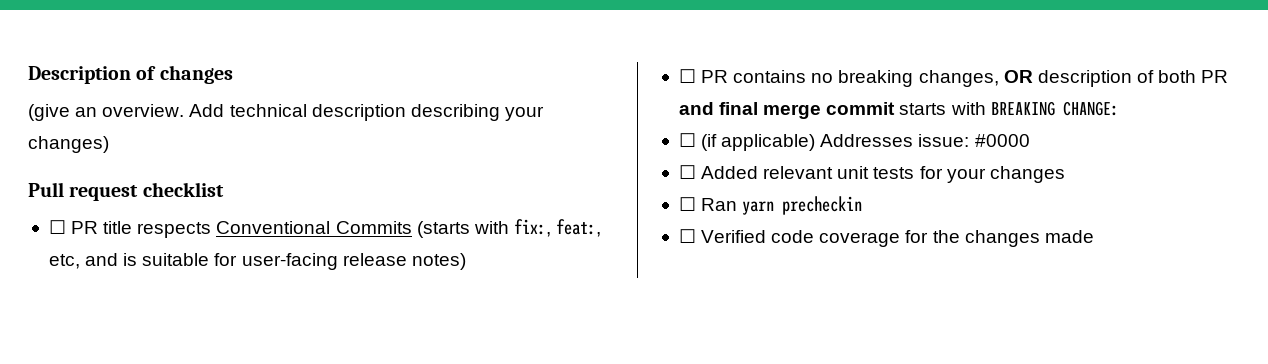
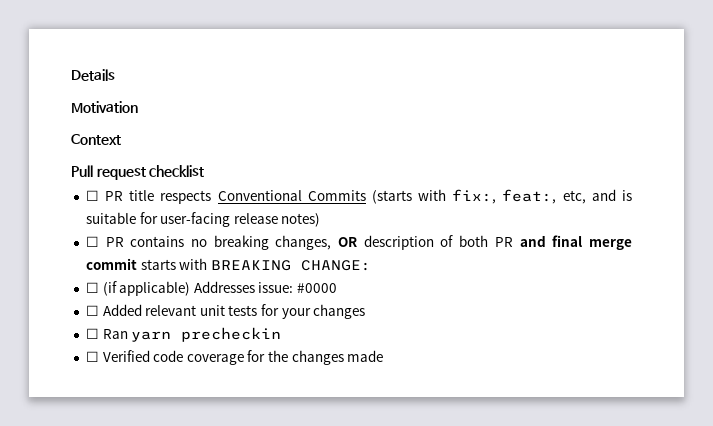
- Description of changes
- (give an overview. Add technical description describing your changes)
+ Details
+ Motivation
+ Context

